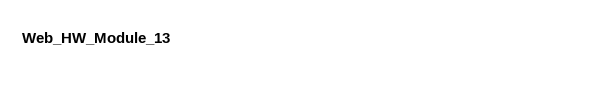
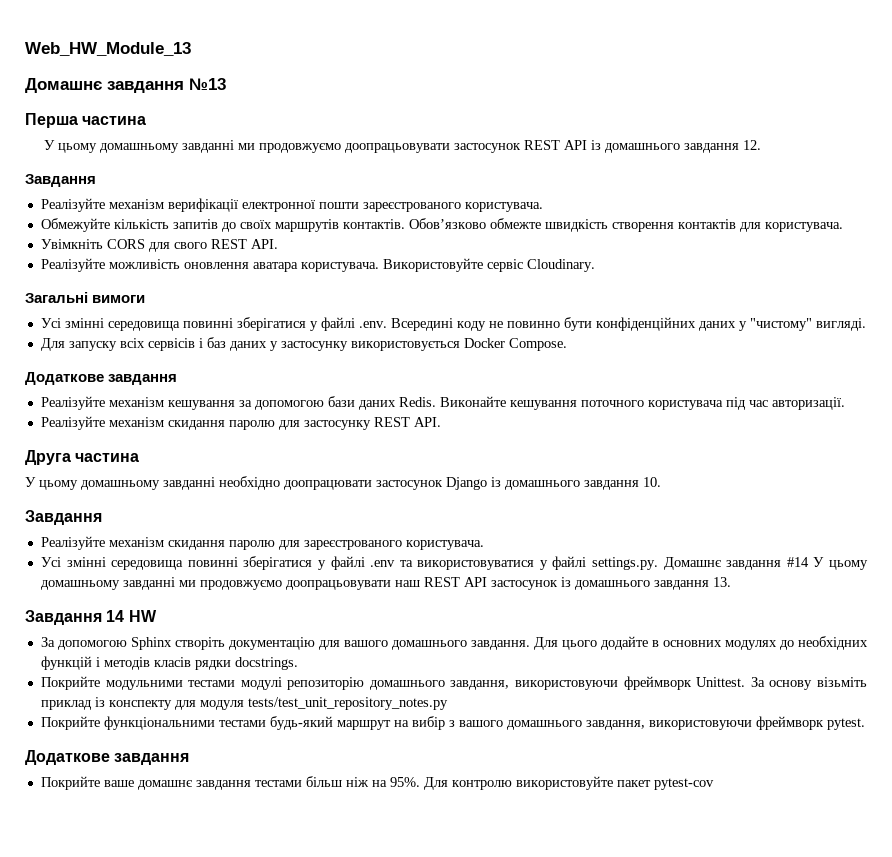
+ Домашнє завдання №13
+ Перша частина
+ У цьому домашньому завданні ми продовжуємо доопрацьовувати застосунок REST API із домашнього завдання 12.
+ Завдання
+ Реалізуйте механізм верифікації електронної пошти зареєстрованого користувача.
+ Обмежуйте кількість запитів до своїх маршрутів контактів. Обов’язково обмежте швидкість створення контактів для користувача.
+ Увімкніть CORS для свого REST API.
+ Реалізуйте можливість оновлення аватара користувача. Використовуйте сервіс Cloudinary.
+ Загальні вимоги
+ Усі змінні середовища повинні зберігатися у файлі .env. Всередині коду не повинно бути конфіденційних даних у "чистому" вигляді.
+ Для запуску всіх сервісів і баз даних у застосунку використовується Docker Compose.
+ Додаткове завдання
+ Реалізуйте механізм кешування за допомогою бази даних Redis. Виконайте кешування поточного користувача під час авторизації.
+ Реалізуйте механізм скидання паролю для застосунку REST API.
+ Друга частина
+ У цьому домашньому завданні необхідно доопрацювати застосунок Django із домашнього завдання 10.
+ Завдання
+ Реалізуйте механізм скидання паролю для зареєстрованого користувача.
+ Усі змінні середовища повинні зберігатися у файлі .env та використовуватися у файлі settings.py. Домашнє завдання #14 У цьому домашньому завданні ми продовжуємо доопрацьовувати наш REST API застосунок із домашнього завдання 13.
+ Завдання 14 HW
+ За допомогою Sphinx створіть документацію для вашого домашнього завдання. Для цього додайте в основних модулях до необхідних функцій і методів класів рядки docstrings.
+ Покрийте модульними тестами модулі репозиторію домашнього завдання, використовуючи фреймворк Unittest. За основу візьміть приклад із конспекту для модуля tests/test_unit_repository_notes.py
+ Покрийте функціональними тестами будь-який маршрут на вибір з вашого домашнього завдання, використовуючи фреймворк pytest.
+ Додаткове завдання
+ Покрийте ваше домашнє завдання тестами більш ніж на 95%. Для контролю використовуйте пакет pytest-cov

